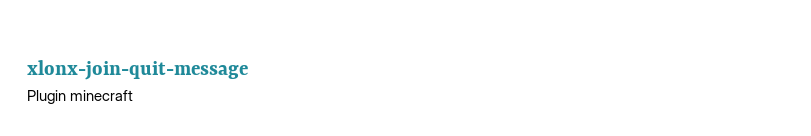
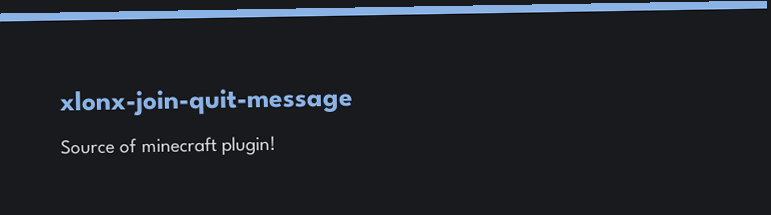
- Plugin minecraft
+ Source of minecraft plugin!

